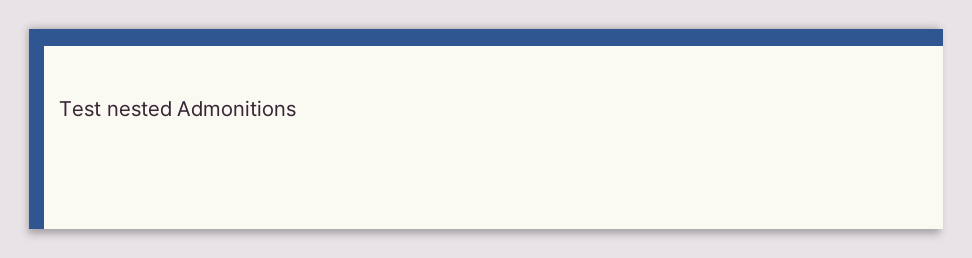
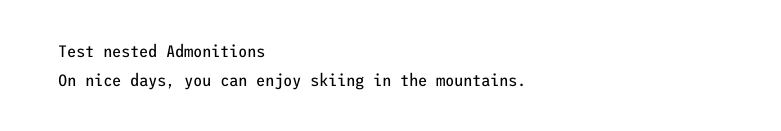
+ On nice days, you can enjoy skiing in the mountains.

